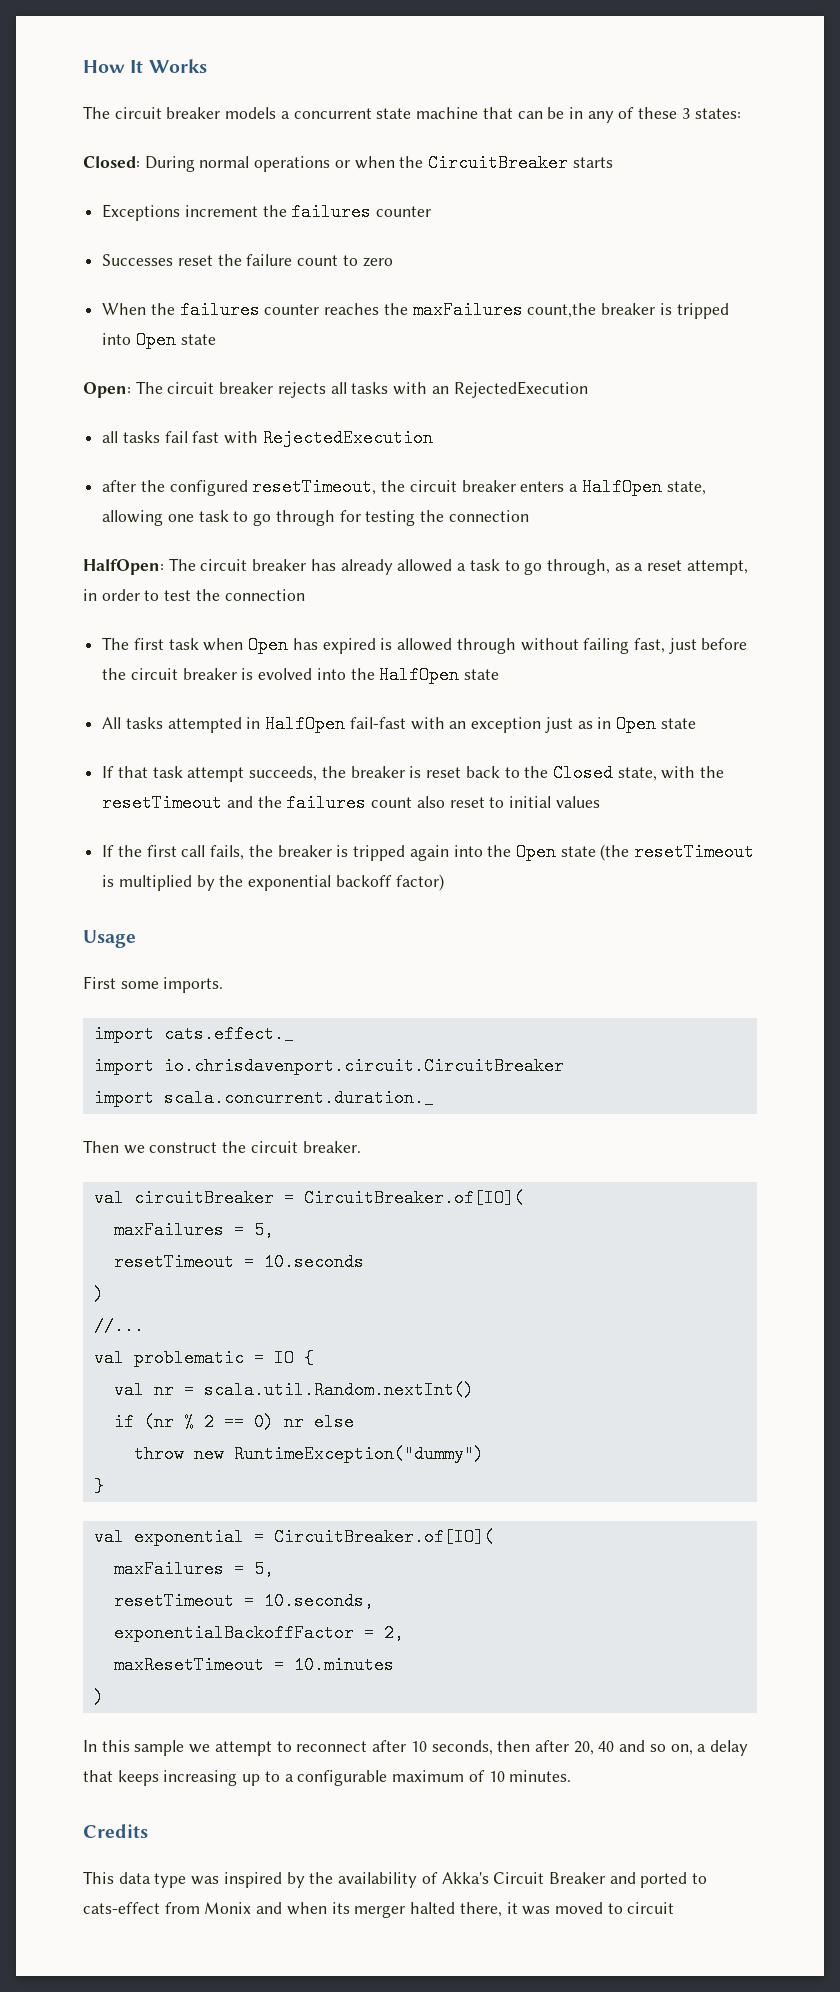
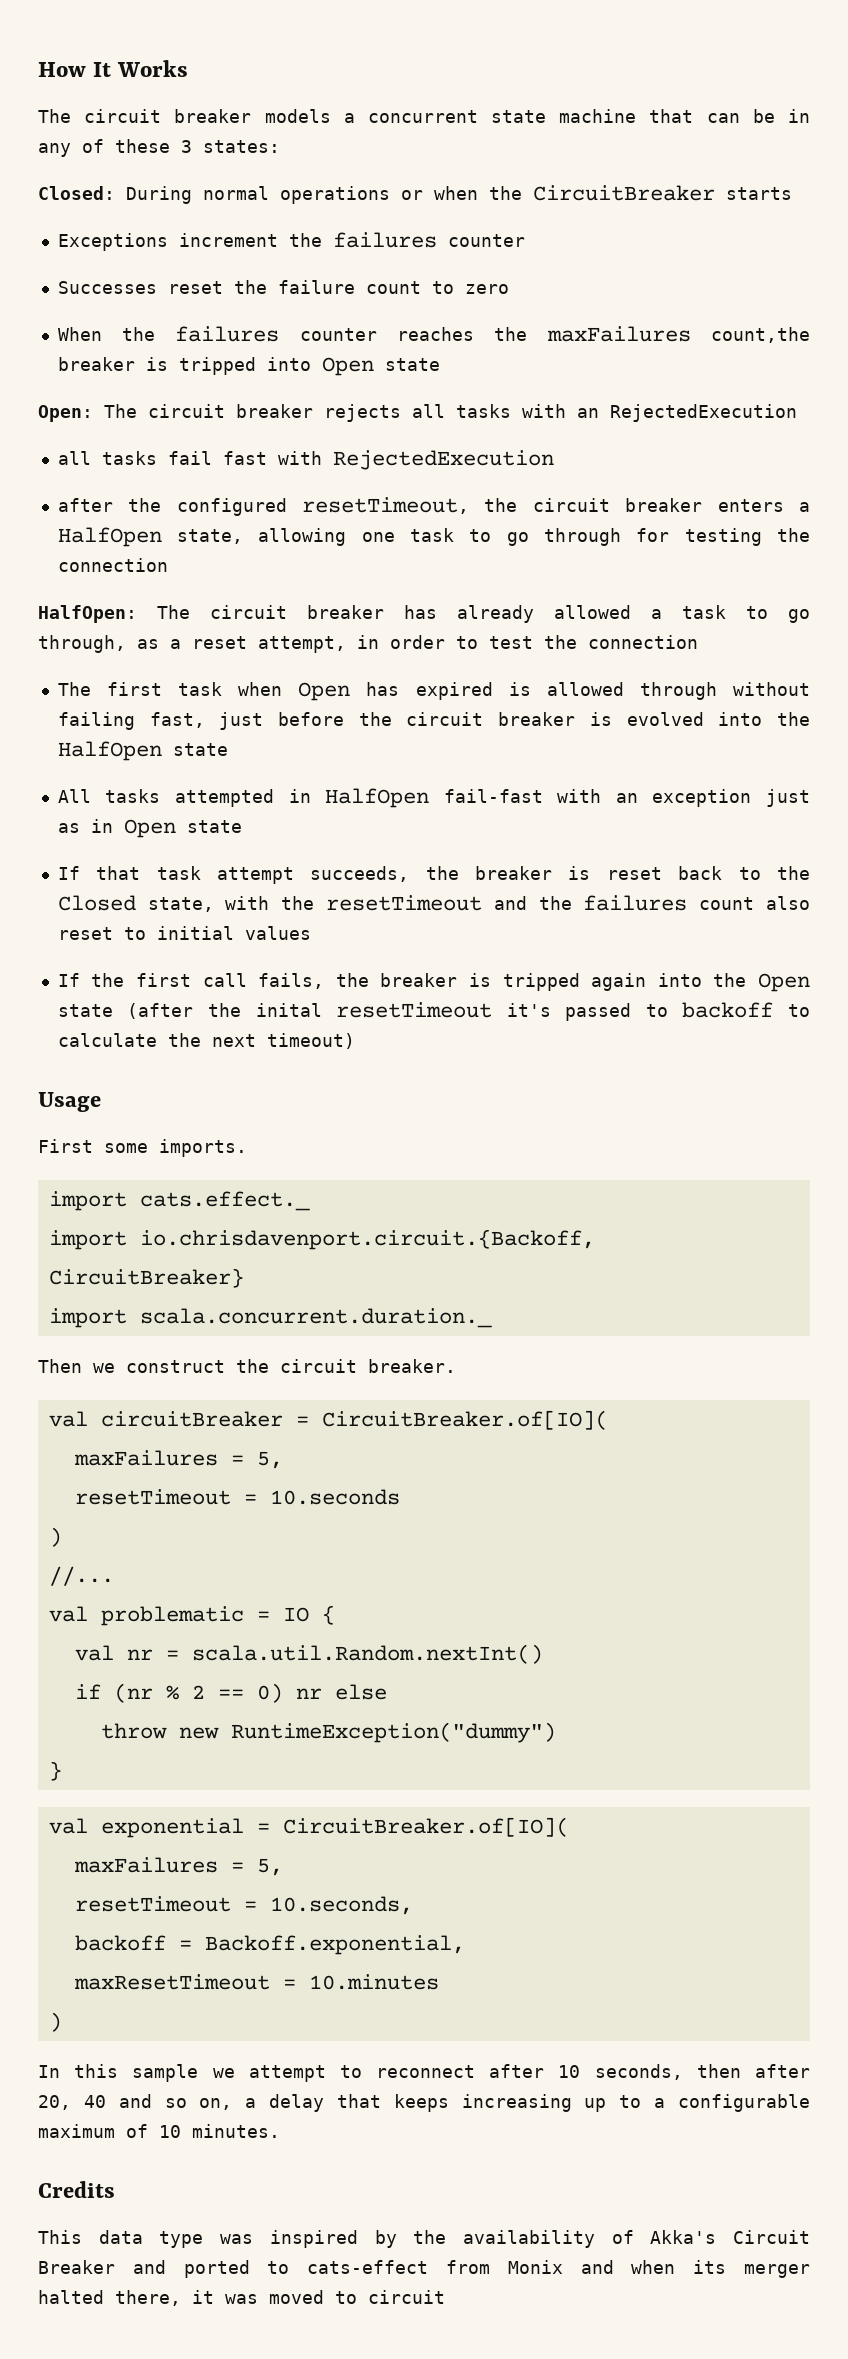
- If the first call fails, the breaker is tripped again into the Open state (the resetTimeout is multiplied by the exponential backoff factor)
+ If the first call fails, the breaker is tripped again into the Open state (after the inital resetTimeout it's passed to backoff to calculate the next timeout)
- import io.chrisdavenport.circuit.CircuitBreaker
+ import io.chrisdavenport.circuit.{Backoff, CircuitBreaker}
- exponentialBackoffFactor = 2,
+ backoff = Backoff.exponential,

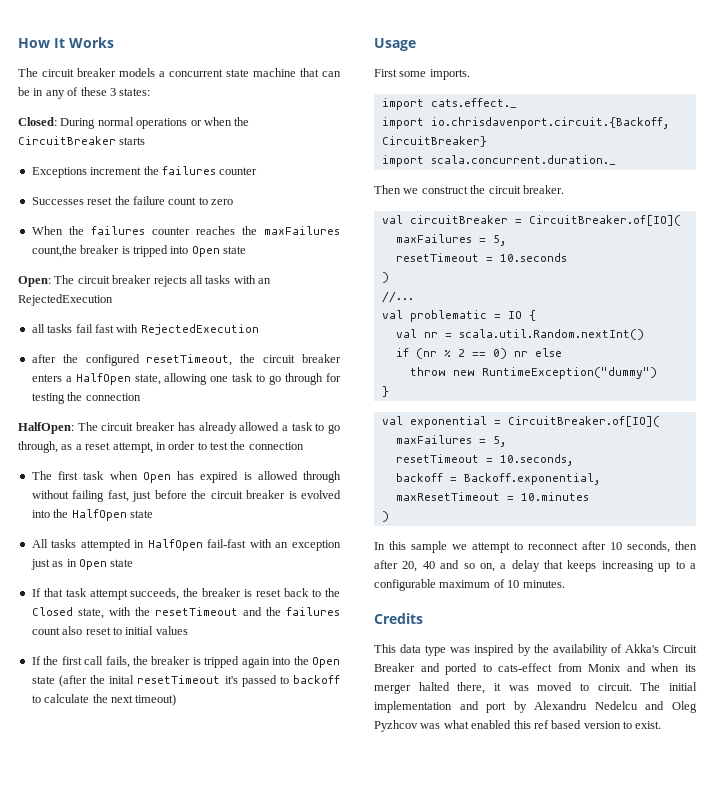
- This data type was inspired by the availability of Akka's Circuit Breaker and ported to cats-effect from Monix and when its merger halted there, it was moved to circuit
+ This data type was inspired by the availability of Akka's Circuit Breaker and ported to cats-effect from Monix and when its merger halted there, it was moved to circuit. The initial implementation and port by Alexandru Nedelcu and Oleg Pyzhcov was what enabled this ref based version to exist.

